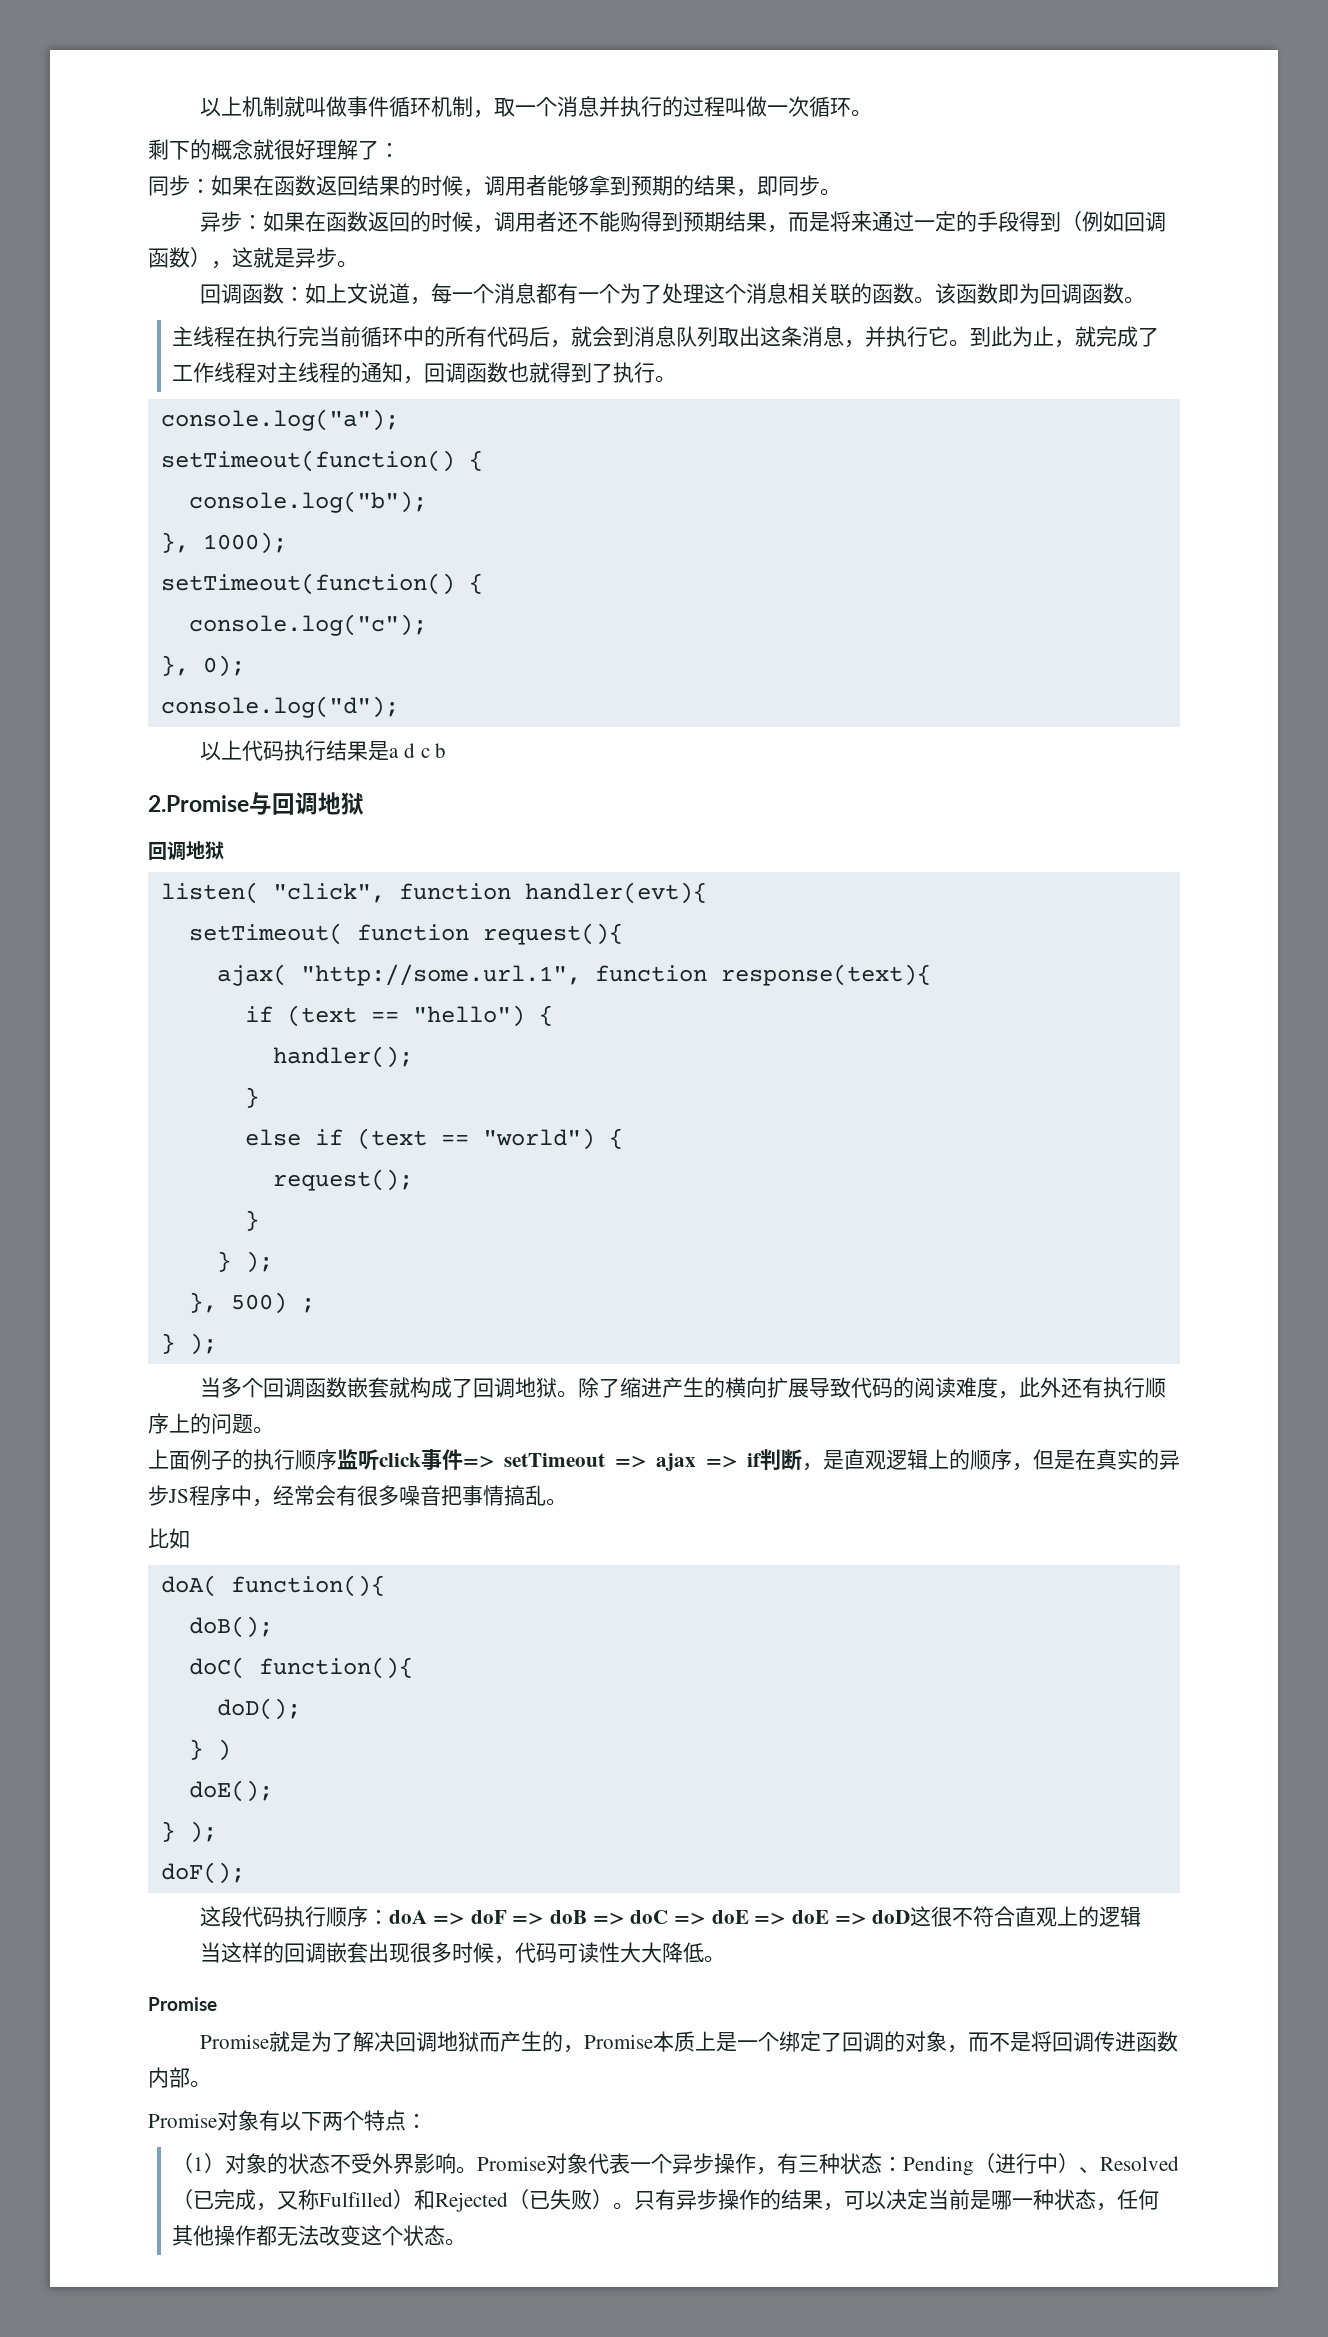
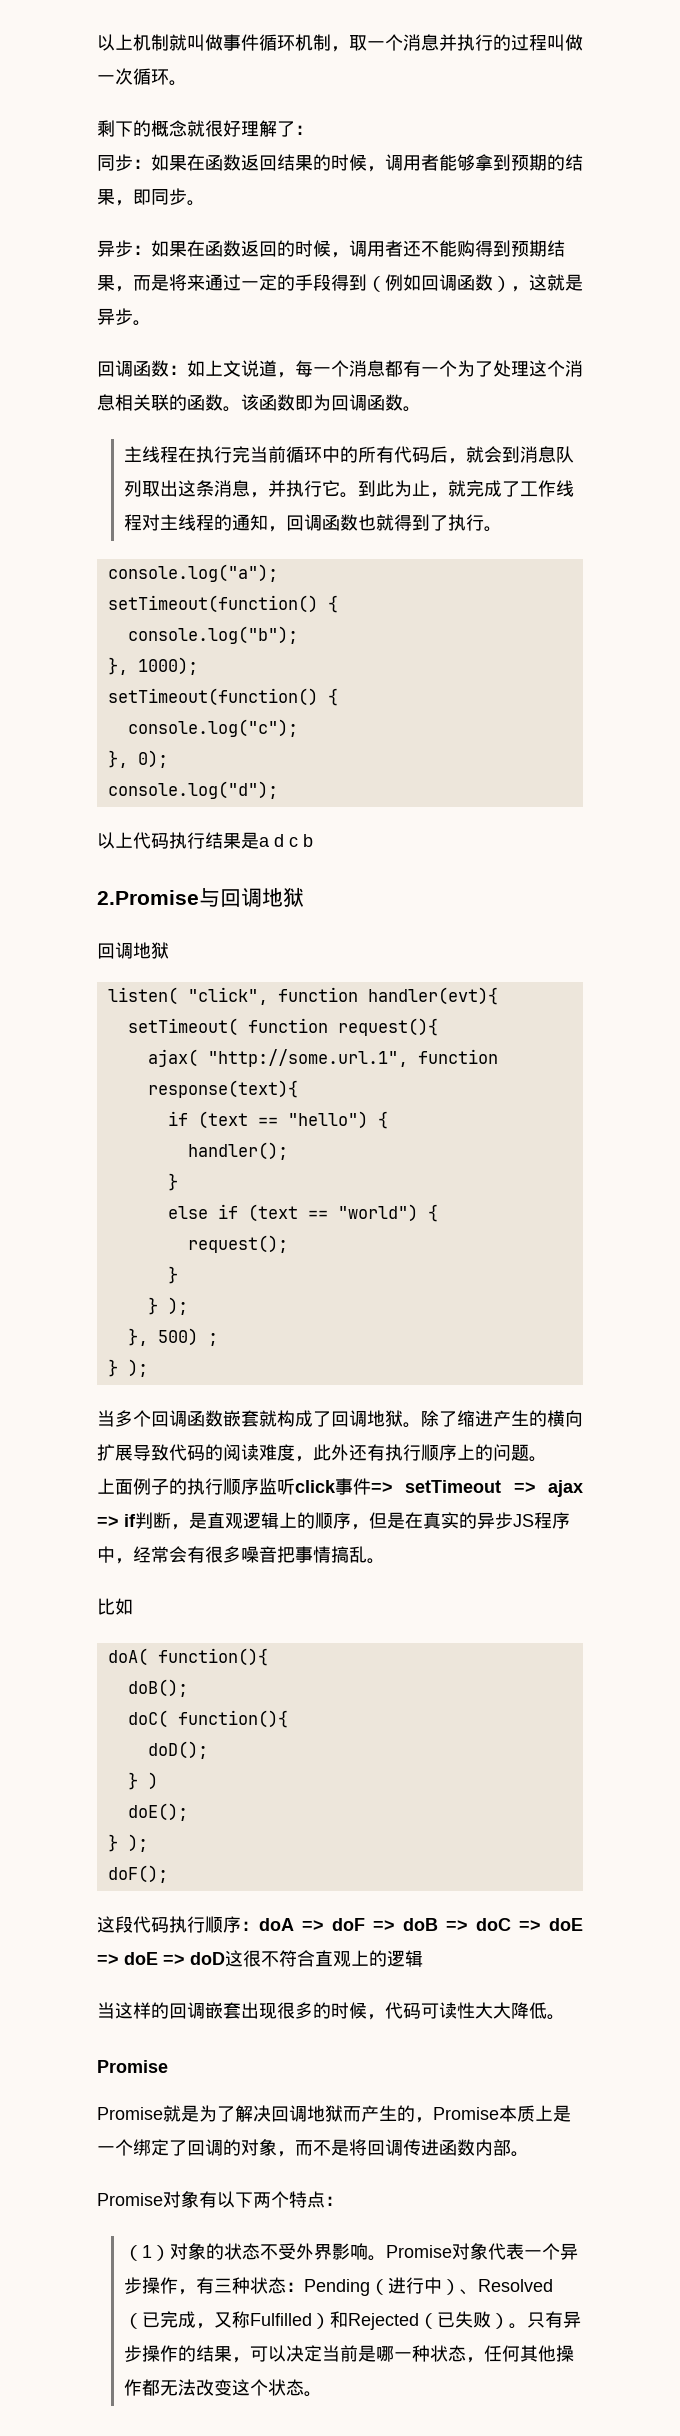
- 当这样的回调嵌套出现很多时候，代码可读性大大降低。
+ 当这样的回调嵌套出现很多的时候，代码可读性大大降低。

